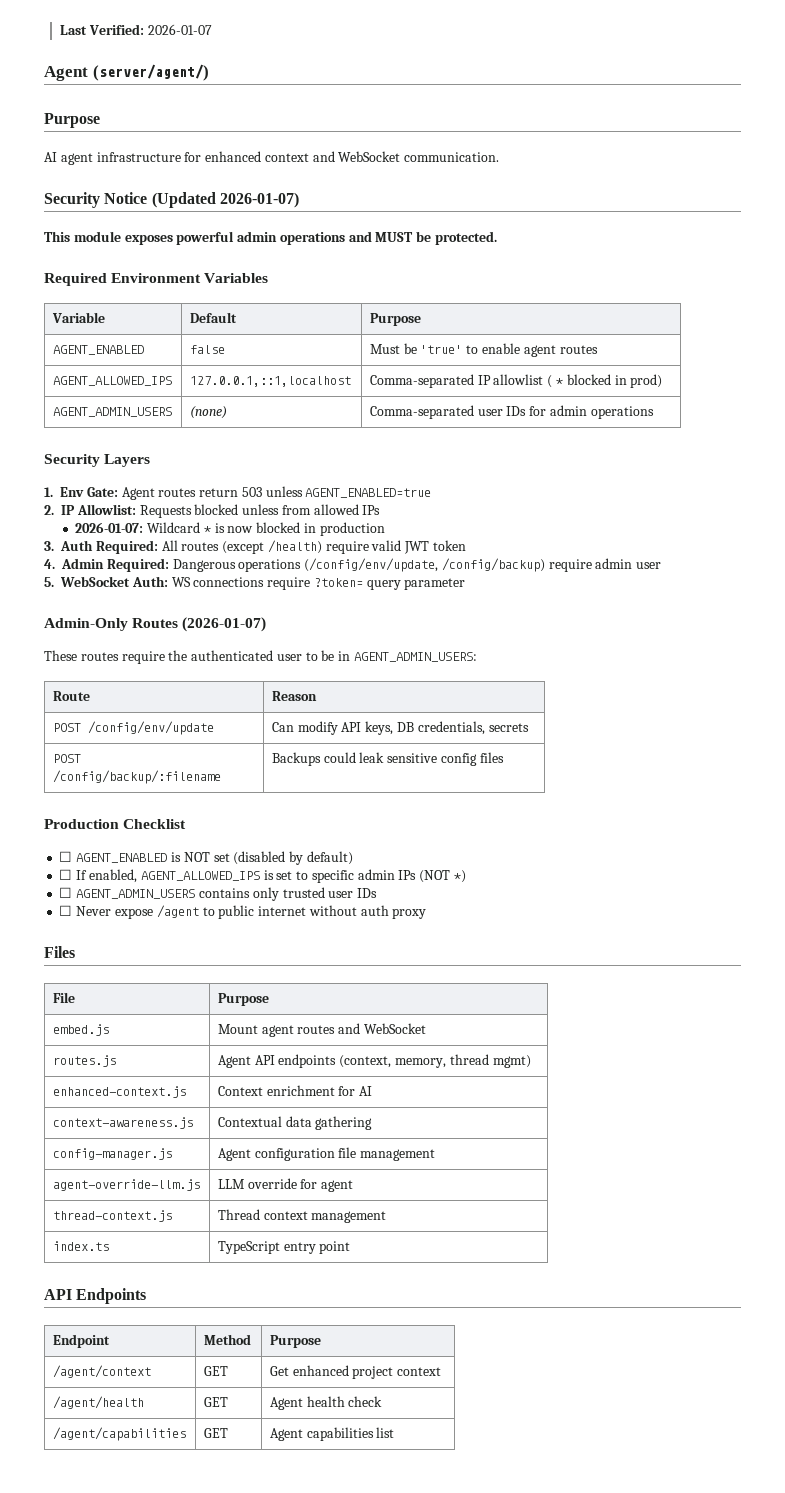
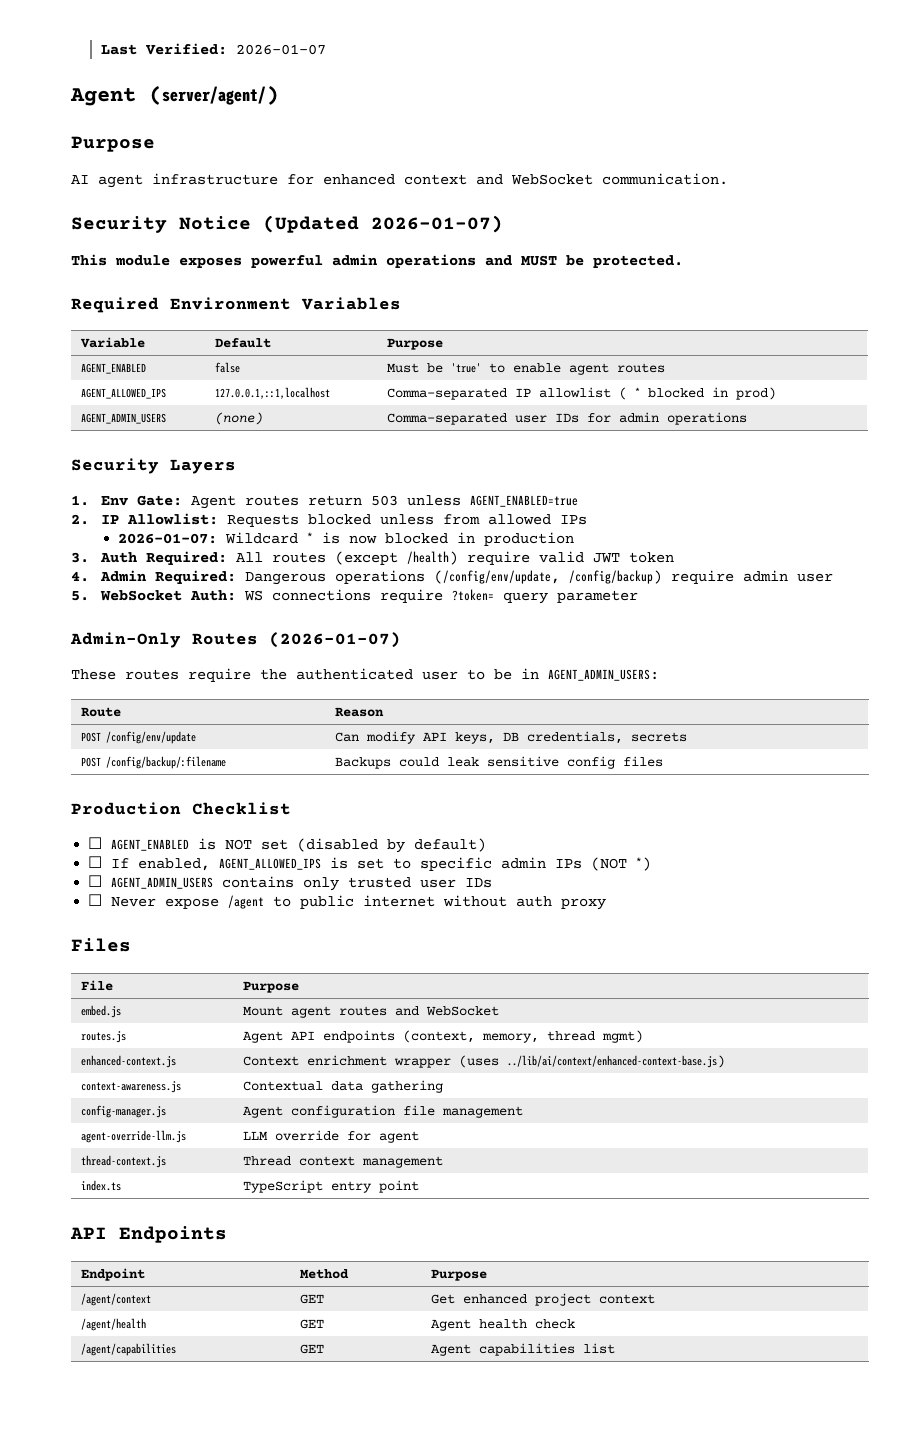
- enhanced-context.js | Context enrichment for AI
+ enhanced-context.js | Context enrichment wrapper (uses ../lib/ai/context/enhanced-context-base.js)

